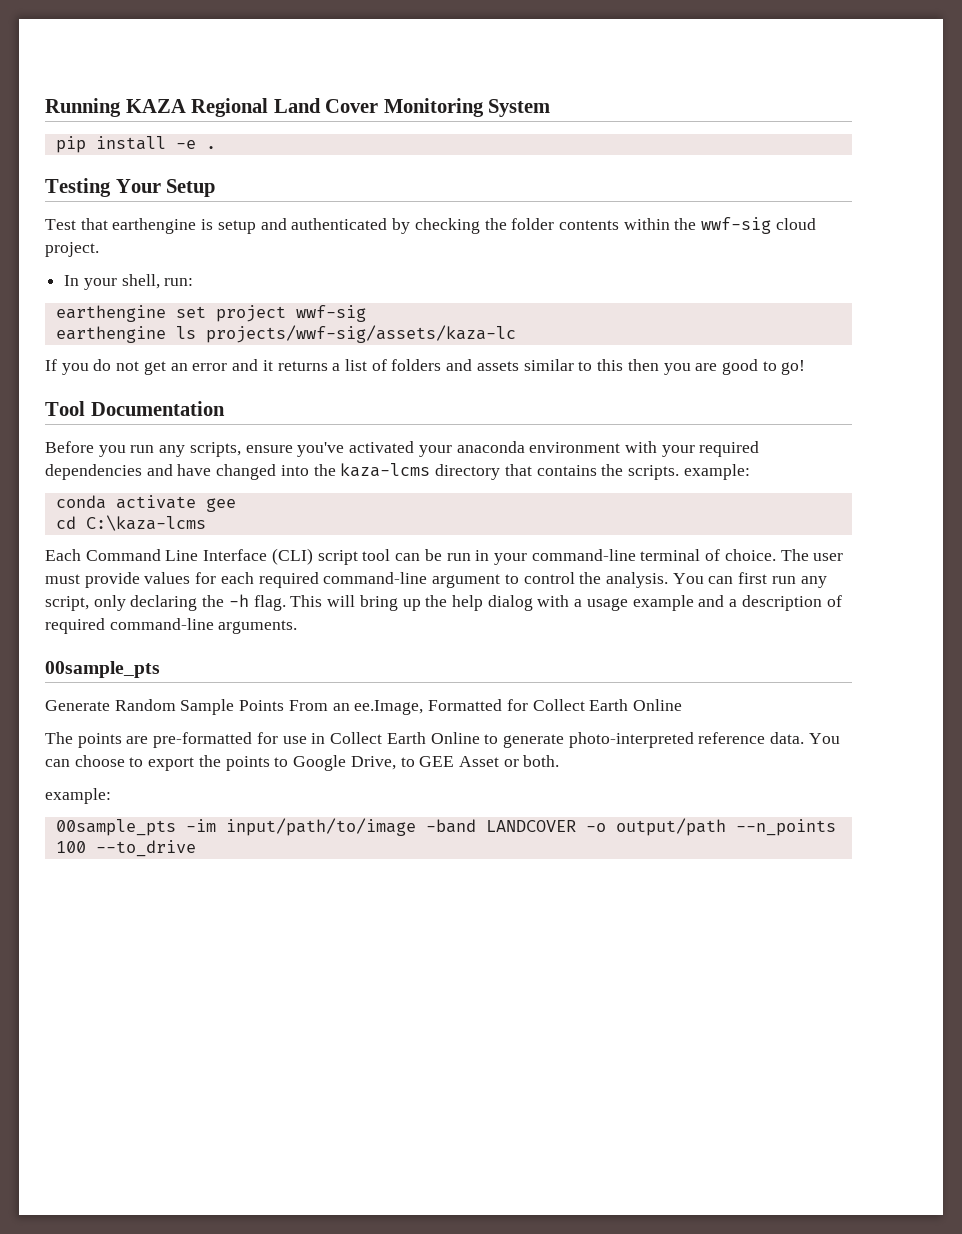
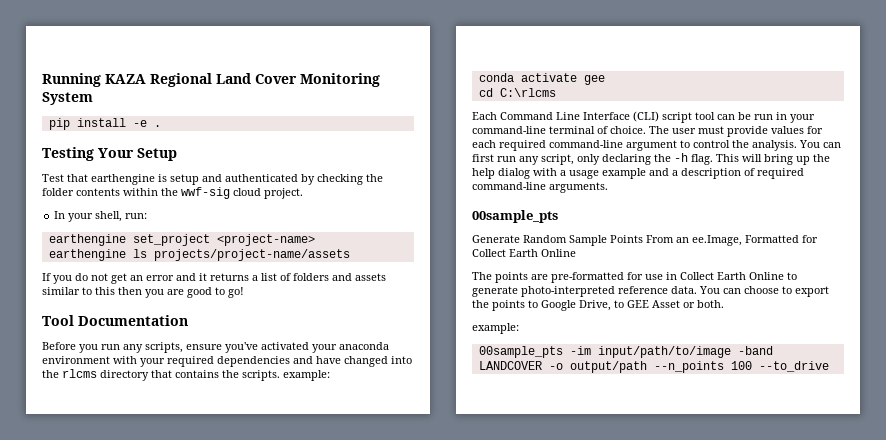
- earthengine set project wwf-sig
+ earthengine set_project <project-name>
- earthengine ls projects/wwf-sig/assets/kaza-lc
+ earthengine ls projects/project-name/assets
- Before you run any scripts, ensure you've activated your anaconda environment with your required dependencies and have changed into the kaza-lcms directory that contains the scripts. example:
+ Before you run any scripts, ensure you've activated your anaconda environment with your required dependencies and have changed into the rlcms directory that contains the scripts. example:
- cd C:\kaza-lcms
+ cd C:\rlcms

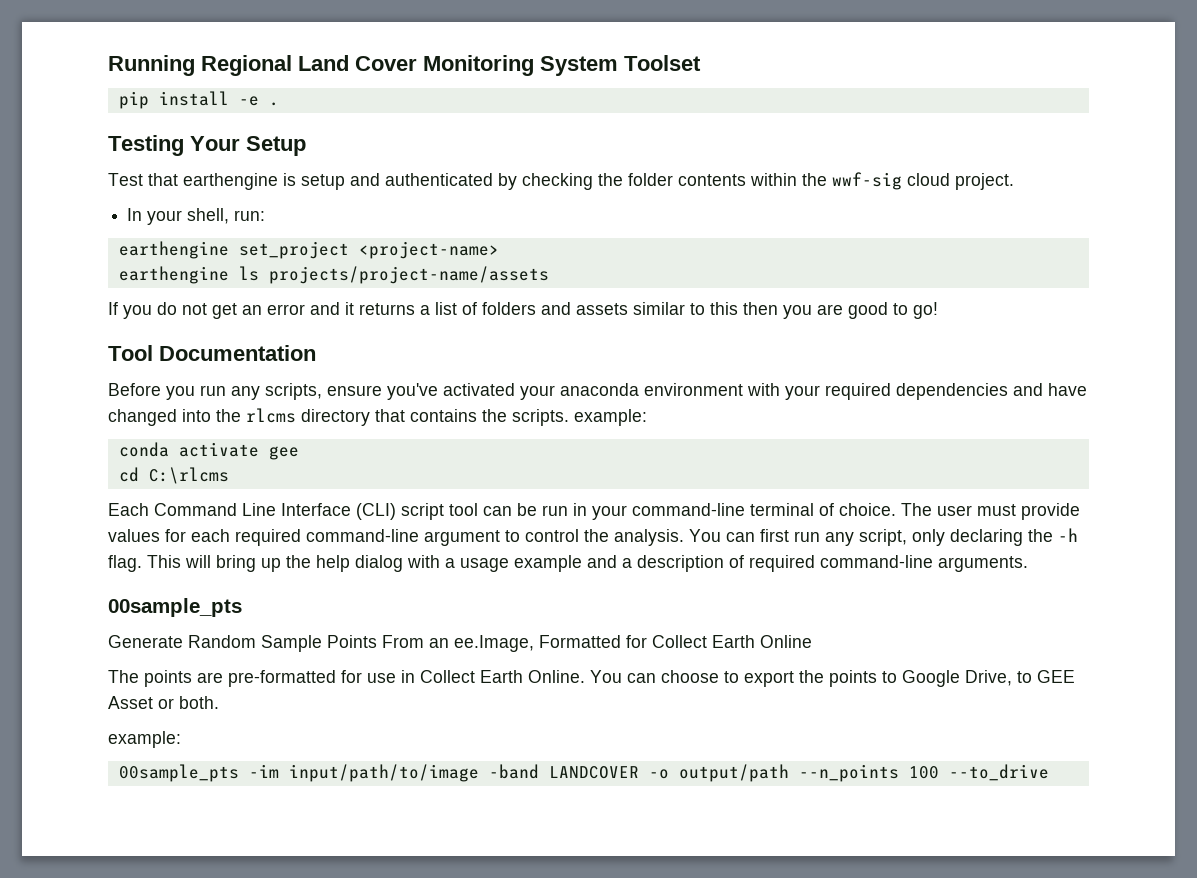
- Running KAZA Regional Land Cover Monitoring System
+ Running Regional Land Cover Monitoring System Toolset
- The points are pre-formatted for use in Collect Earth Online to generate photo-interpreted reference data.
+ The points are pre-formatted for use in Collect Earth Online.

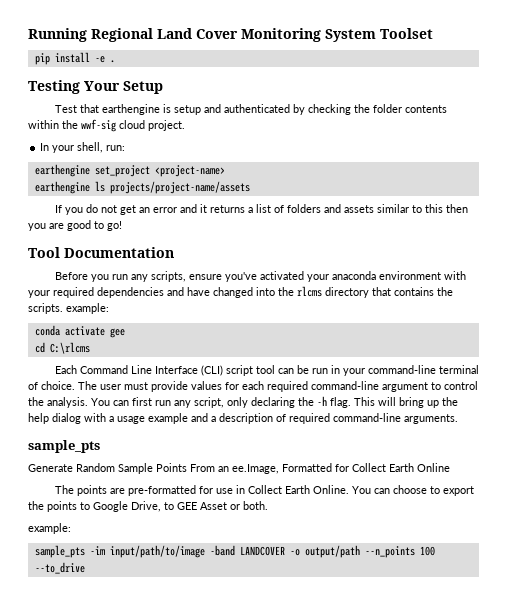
  This will bring up the help dialog with a usage example and a description of required command-line arguments.
- 00sample_pts
+ sample_pts
- 00sample_pts -im input/path/to/image -band LANDCOVER -o output/path --n_points 100 --to_drive
+ sample_pts -im input/path/to/image -band LANDCOVER -o output/path --n_points 100 --to_drive

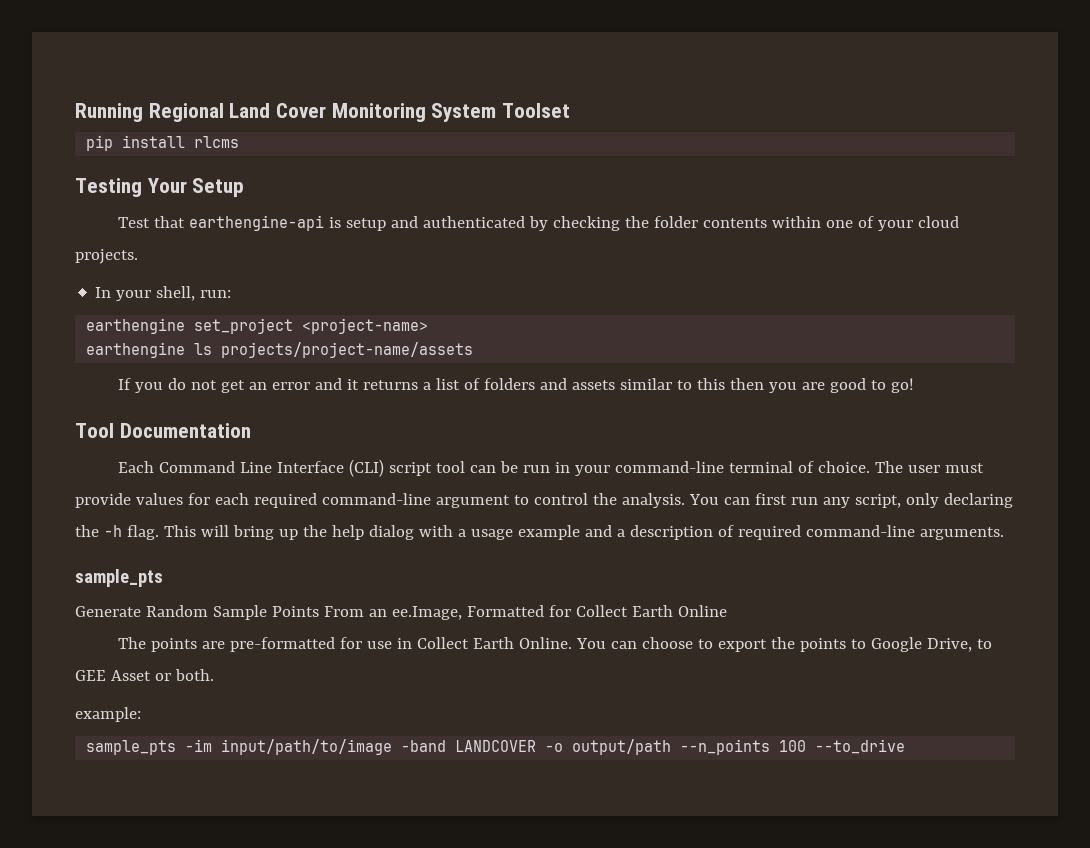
- pip install -e .
+ pip install rlcms
- Test that earthengine is setup and authenticated by checking the folder contents within the wwf-sig cloud project.
+ Test that earthengine-api is setup and authenticated by checking the folder contents within one of your cloud projects.
- Before you run any scripts, ensure you've activated your anaconda environment with your required dependencies and have changed into the rlcms directory that contains the scripts. example:
- conda activate gee
- cd C:\rlcms

